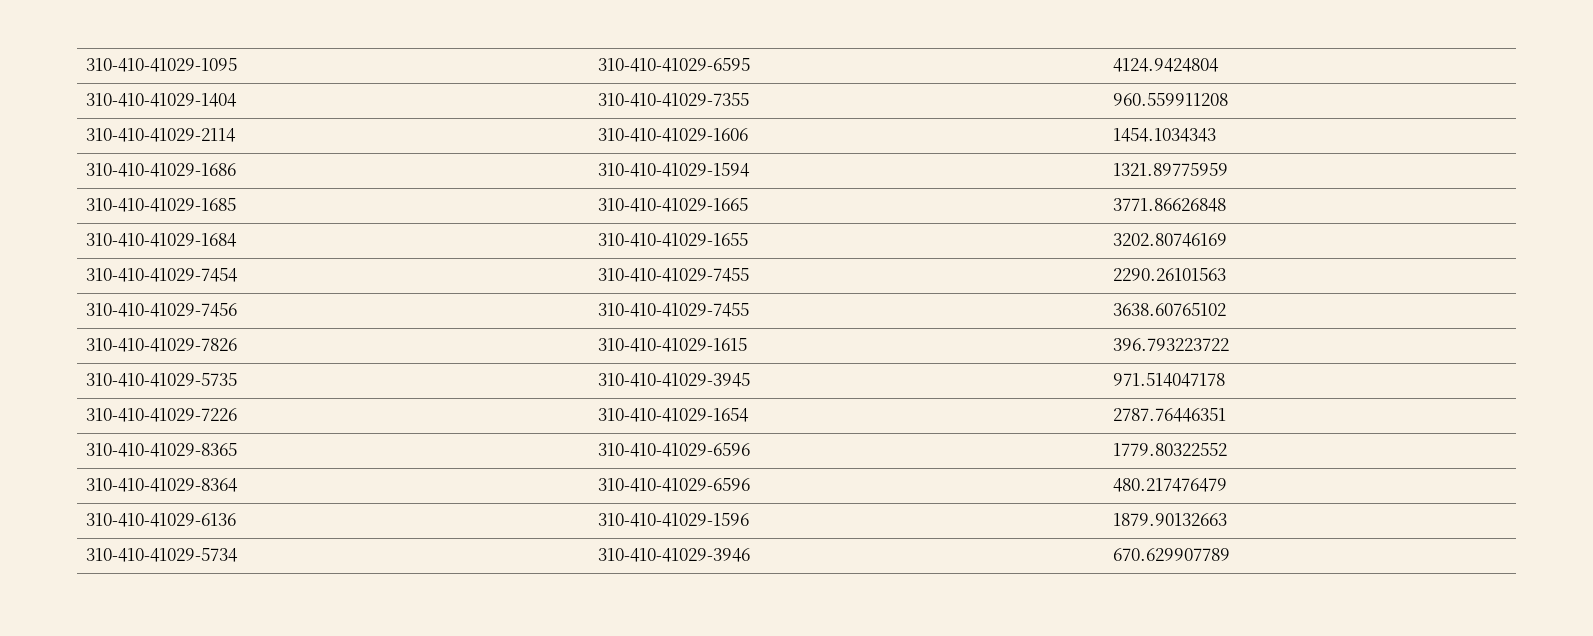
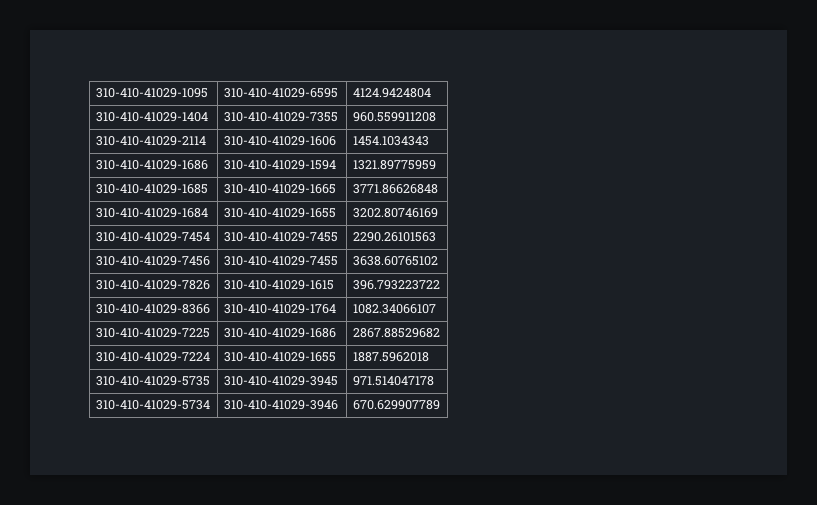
+ 310-410-41029-8366 | 310-410-41029-1764 | 1082.34066107
+ 310-410-41029-7225 | 310-410-41029-1686 | 2867.88529682
+ 310-410-41029-7224 | 310-410-41029-1655 | 1887.5962018
  310-410-41029-5735 | 310-410-41029-3945 | 971.514047178
- 310-410-41029-7226 | 310-410-41029-1654 | 2787.76446351
- 310-410-41029-8365 | 310-410-41029-6596 | 1779.80322552
- 310-410-41029-8364 | 310-410-41029-6596 | 480.217476479
- 310-410-41029-6136 | 310-410-41029-1596 | 1879.90132663

